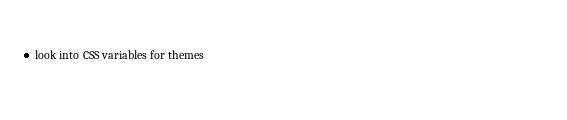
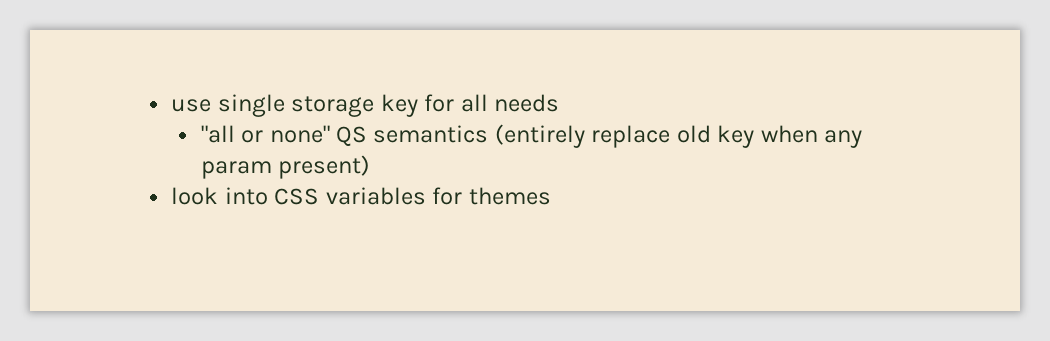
+ use single storage key for all needs
+ "all or none" QS semantics (entirely replace old key when any param present)

